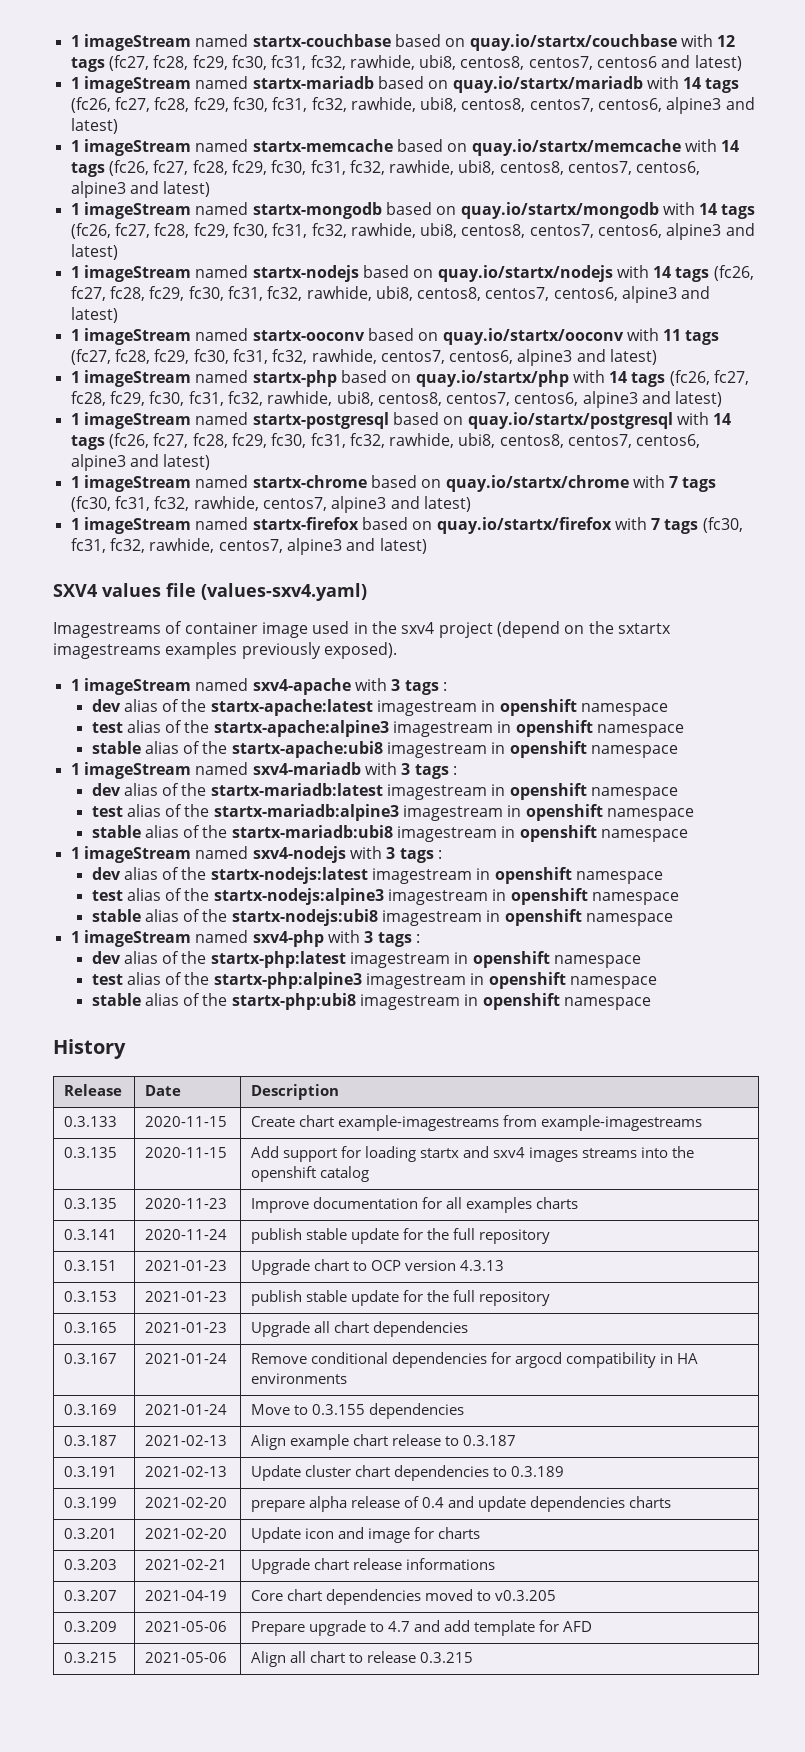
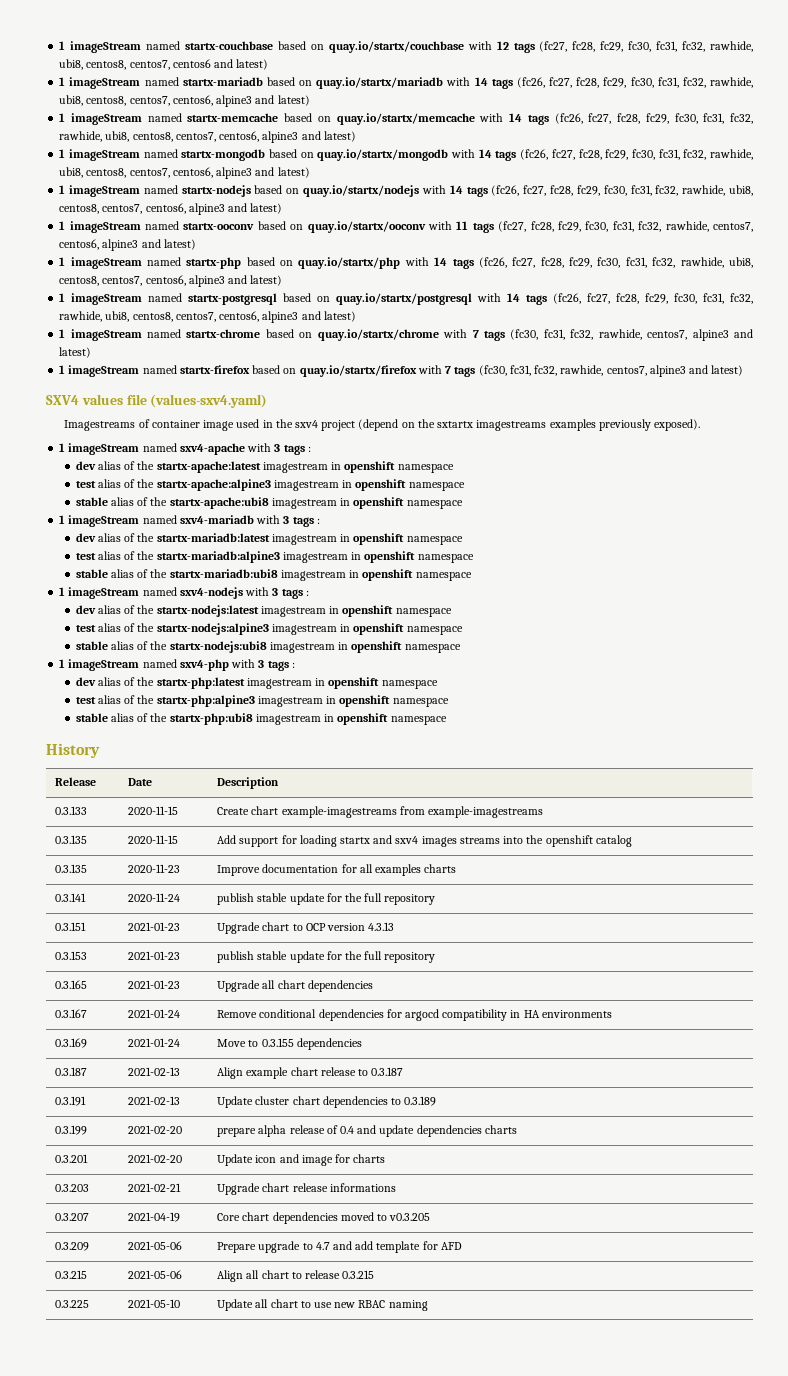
+ 0.3.225 | 2021-05-10 | Update all chart to use new RBAC naming

